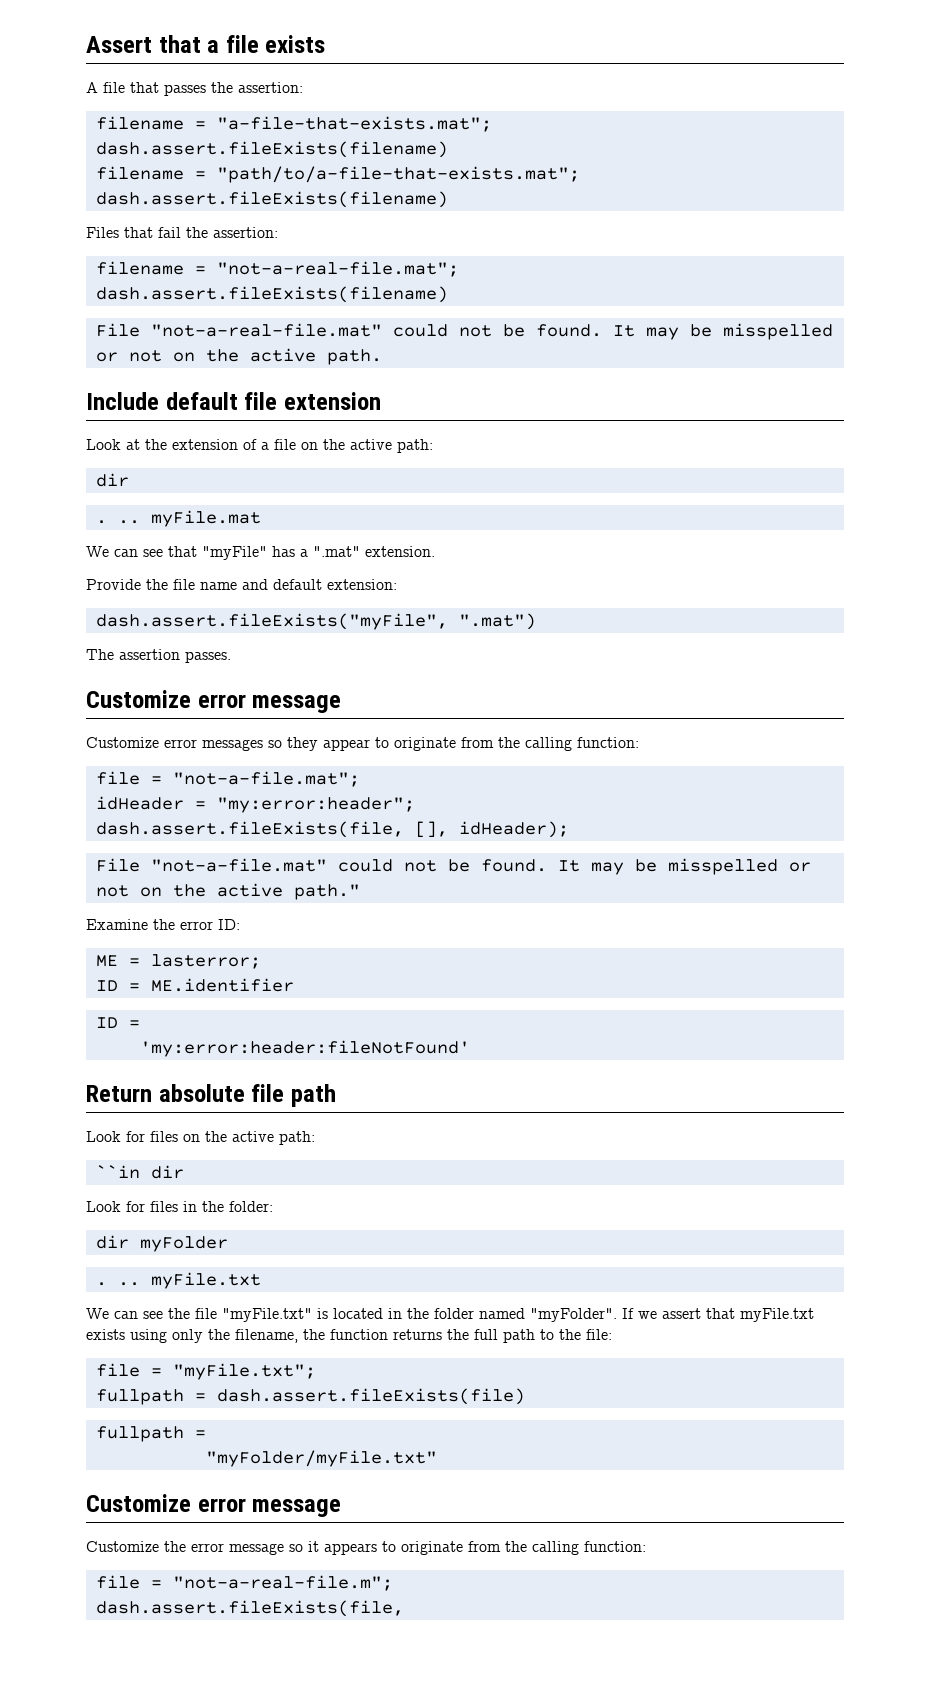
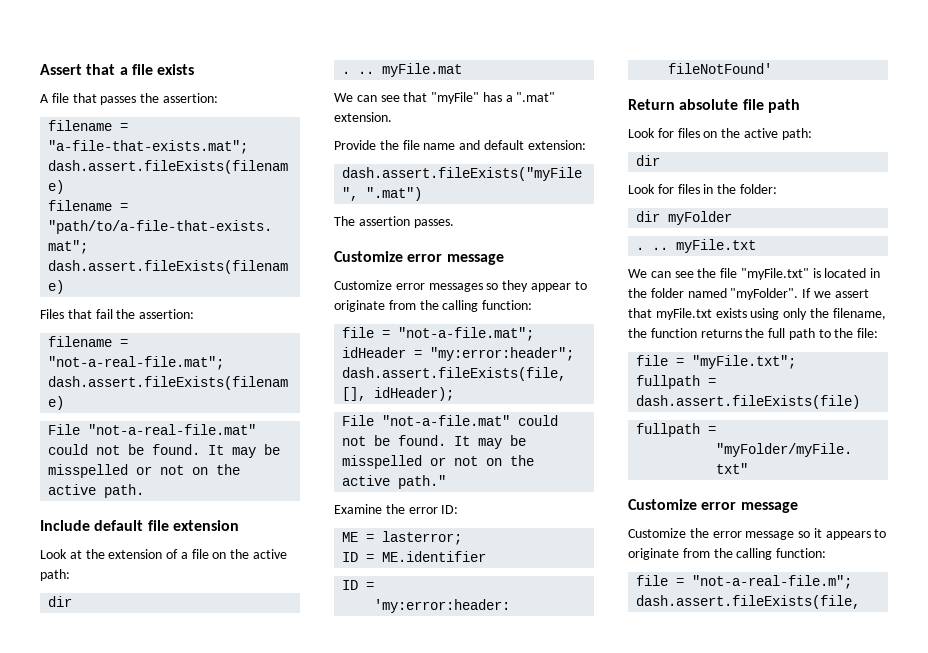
  Look for files on the active path:
- ``in dir
+ dir

